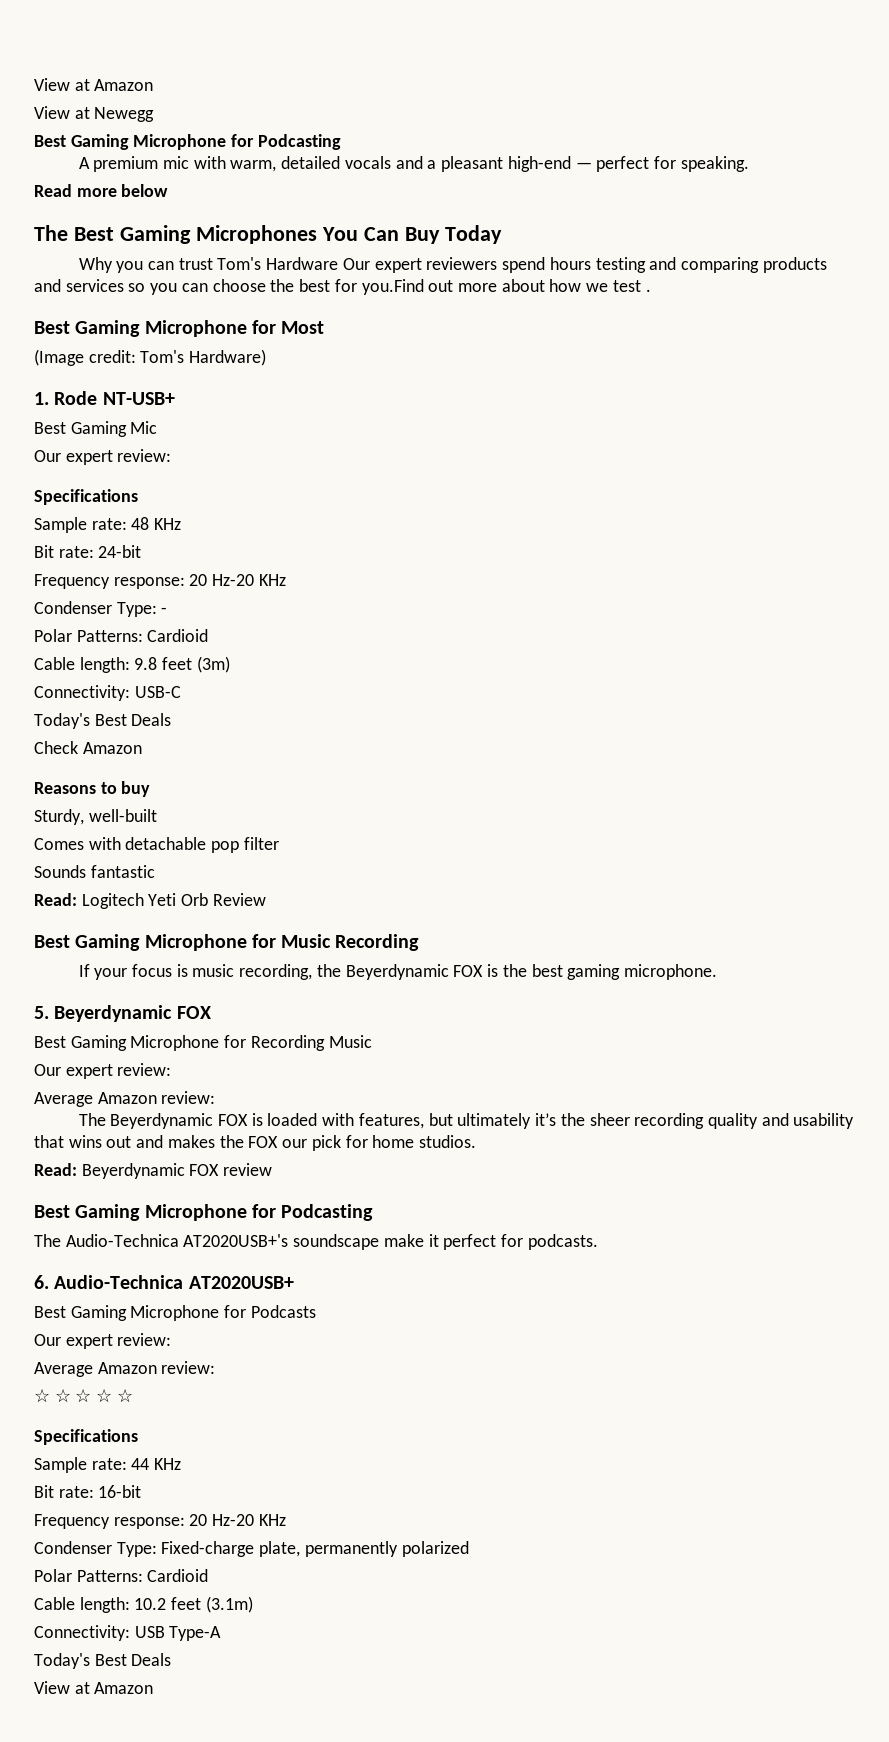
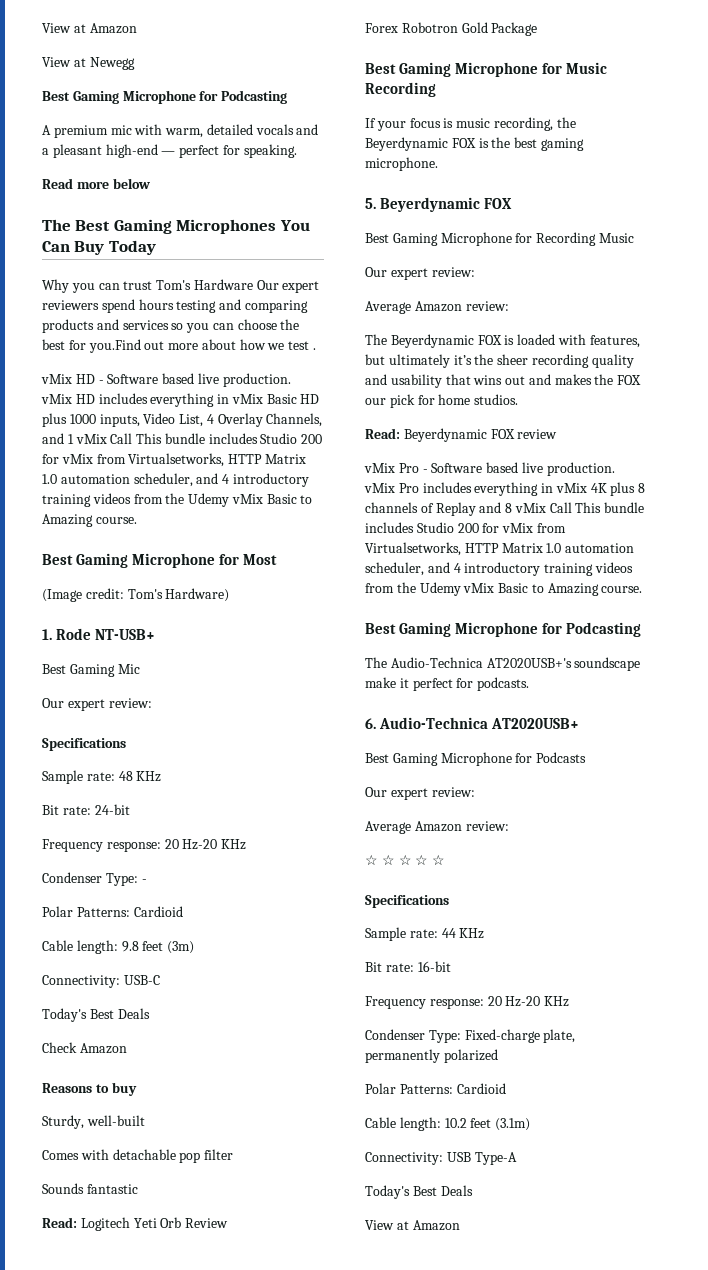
+ vMix HD - Software based live production. vMix HD includes everything in vMix Basic HD plus 1000 inputs, Video List, 4 Overlay Channels, and 1 vMix Call This bundle includes Studio 200 for vMix from Virtualsetworks, HTTP Matrix 1.0 automation scheduler, and 4 introductory training videos from the Udemy vMix Basic to Amazing course.
+ Forex Robotron Gold Package
+ vMix Pro - Software based live production. vMix Pro includes everything in vMix 4K plus 8 channels of Replay and 8 vMix Call This bundle includes Studio 200 for vMix from Virtualsetworks, HTTP Matrix 1.0 automation scheduler, and 4 introductory training videos from the Udemy vMix Basic to Amazing course.

